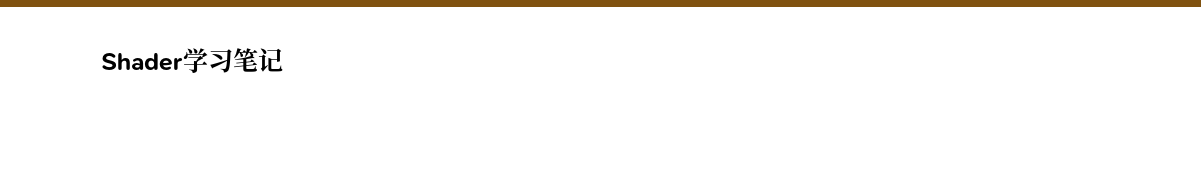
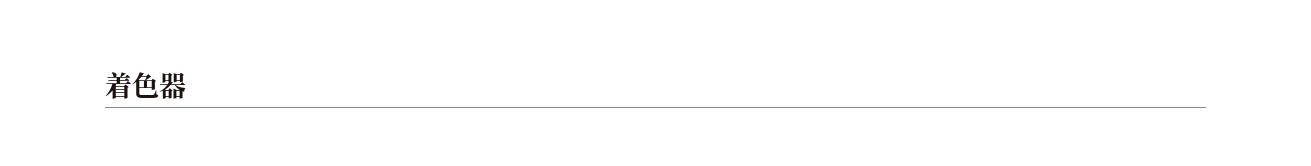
- Shader学习笔记
+ 着色器

